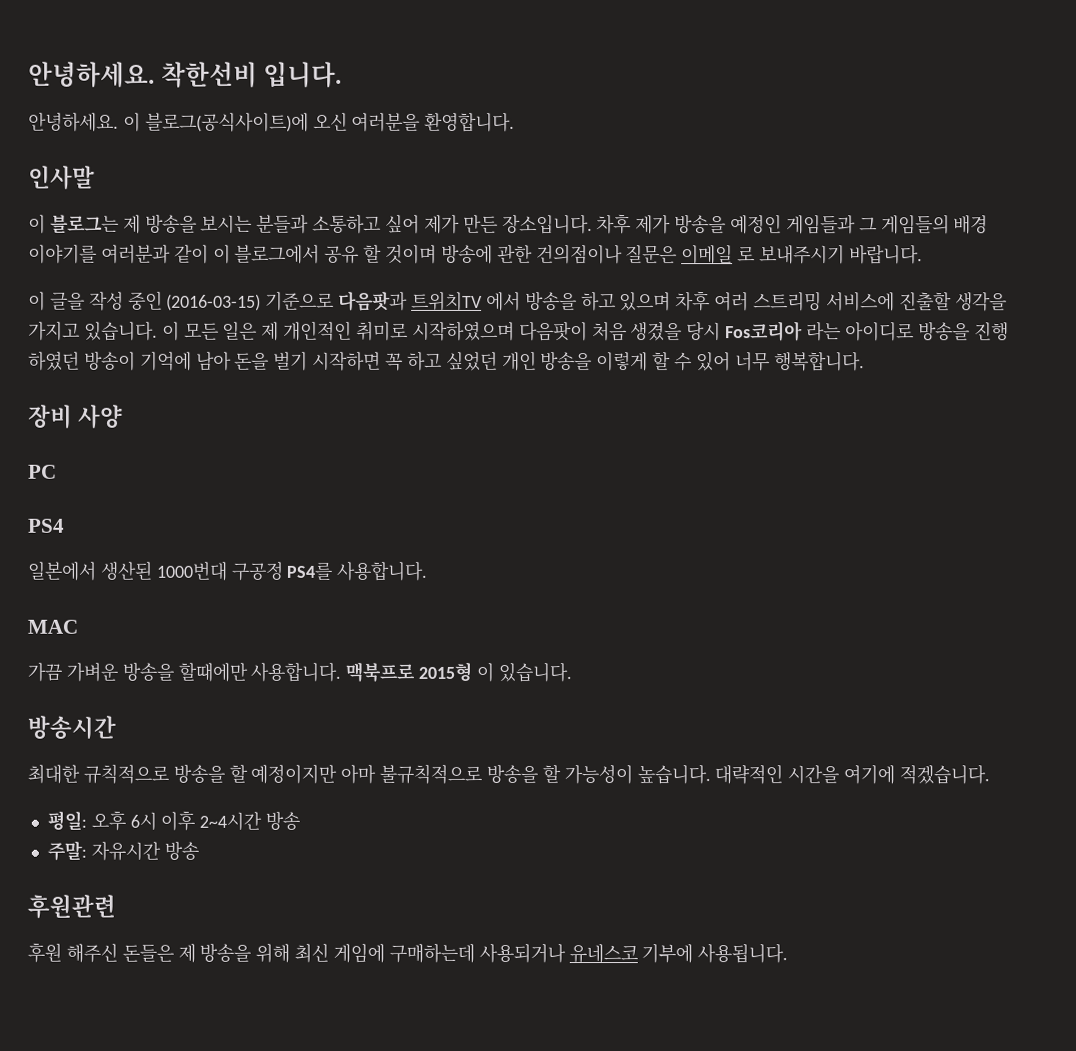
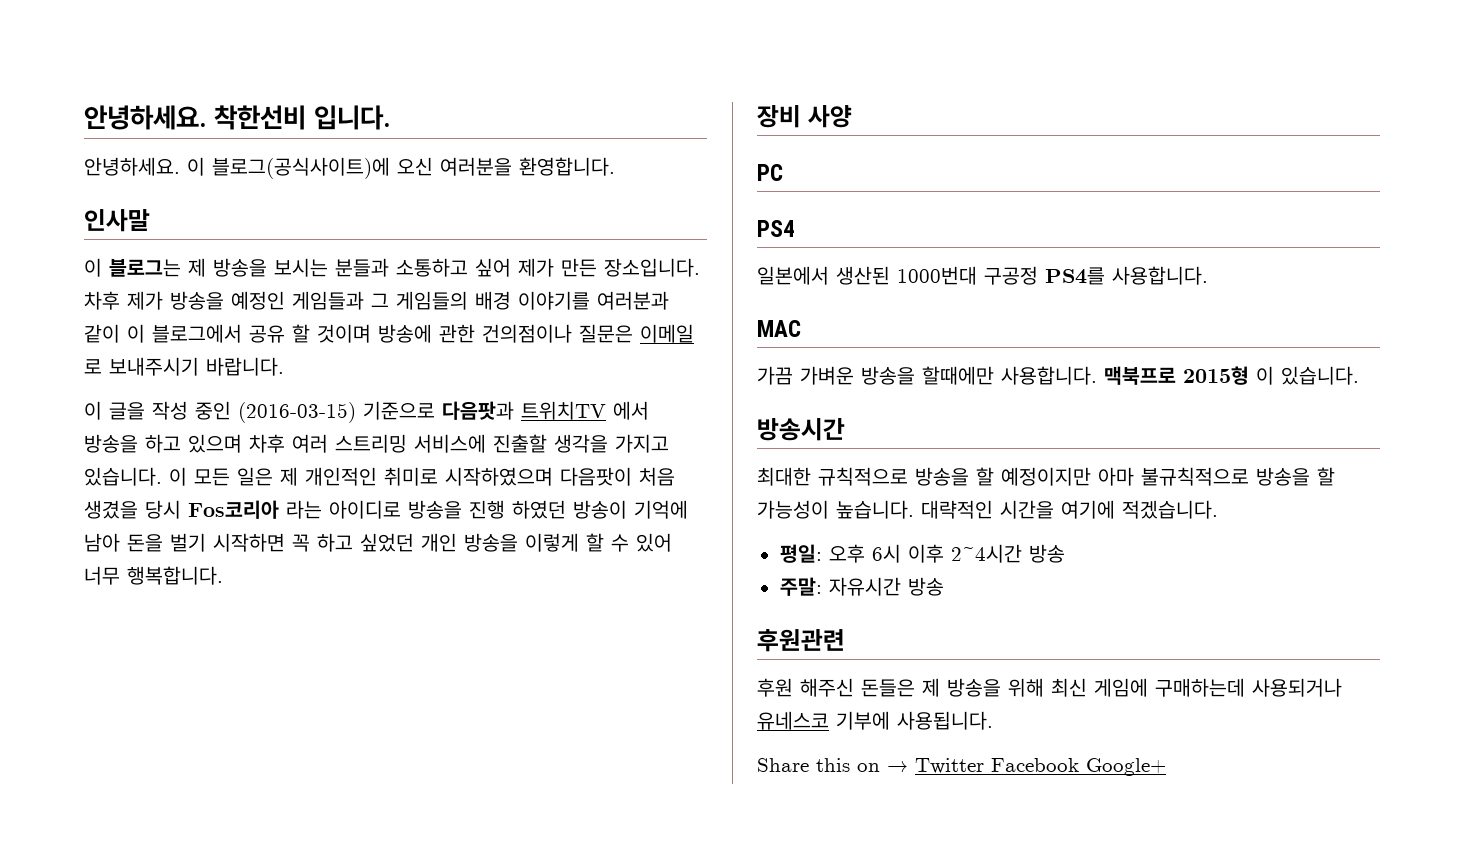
+ Share this on → Twitter Facebook Google+

